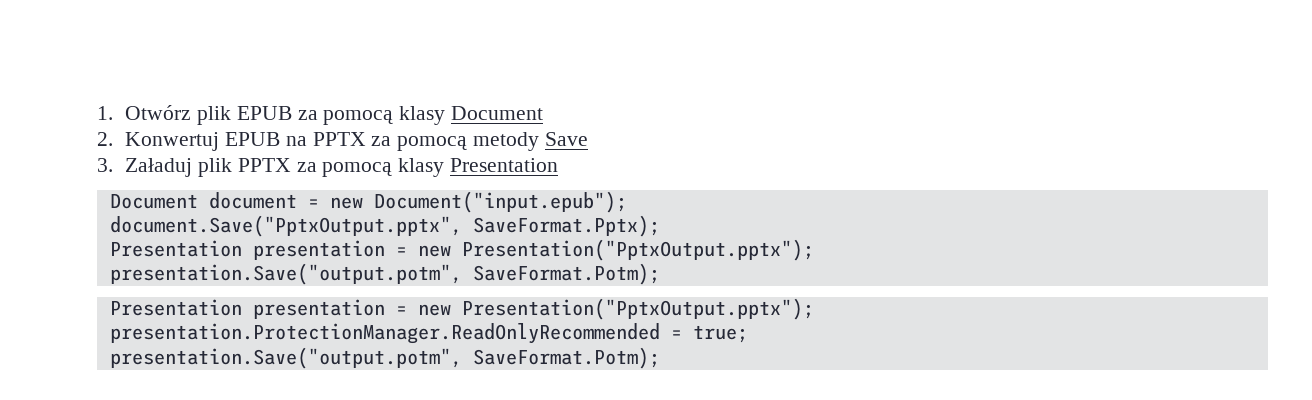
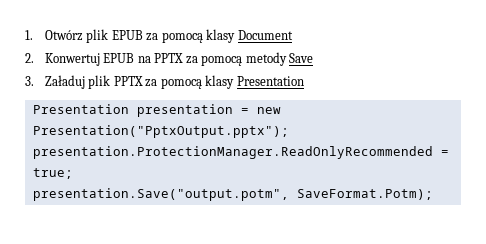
- Document document = new Document("input.epub");
- document.Save("PptxOutput.pptx", SaveFormat.Pptx);
- Presentation presentation = new Presentation("PptxOutput.pptx");
- presentation.Save("output.potm", SaveFormat.Potm);

